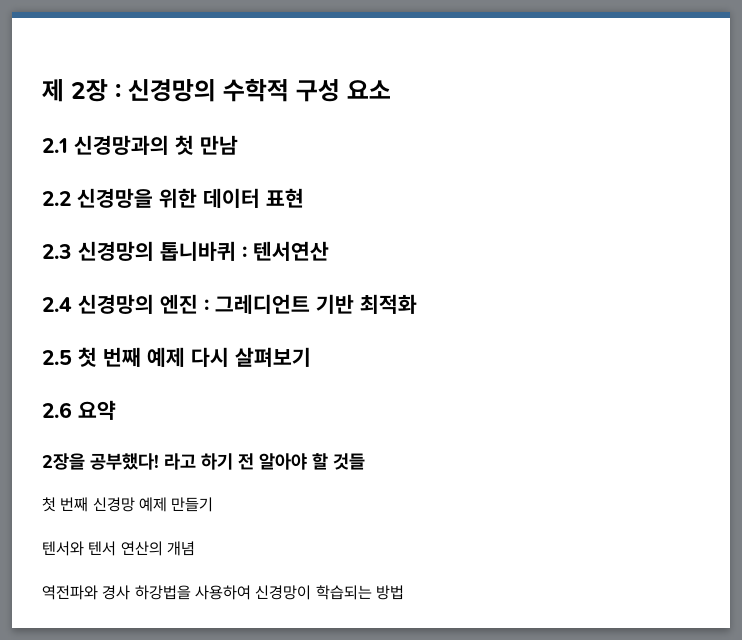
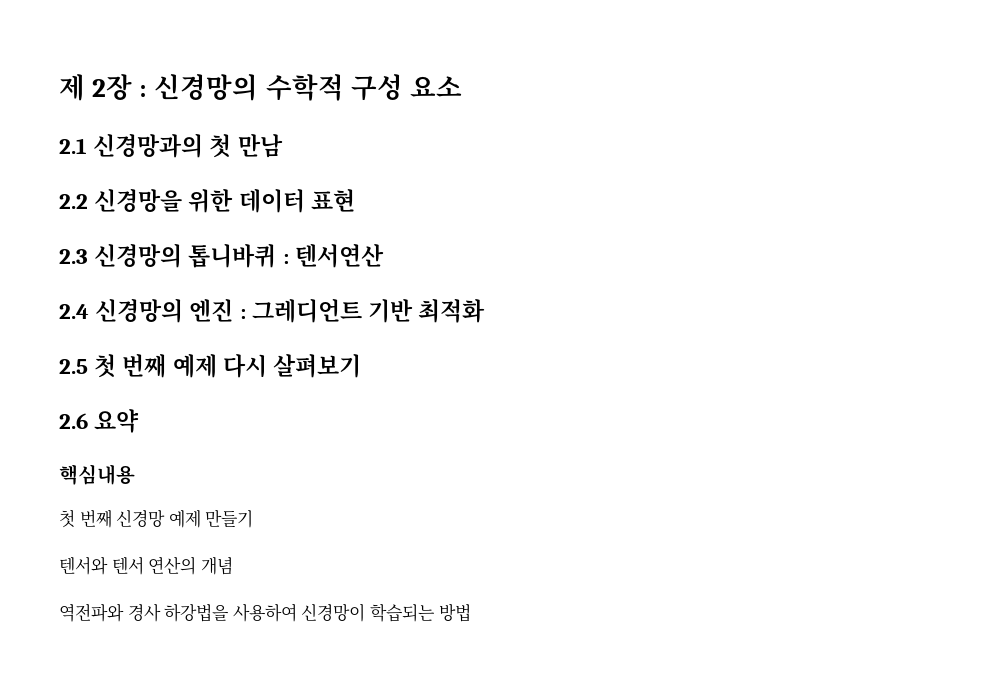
- 2장을 공부했다! 라고 하기 전 알아야 할 것들
+ 핵심내용

